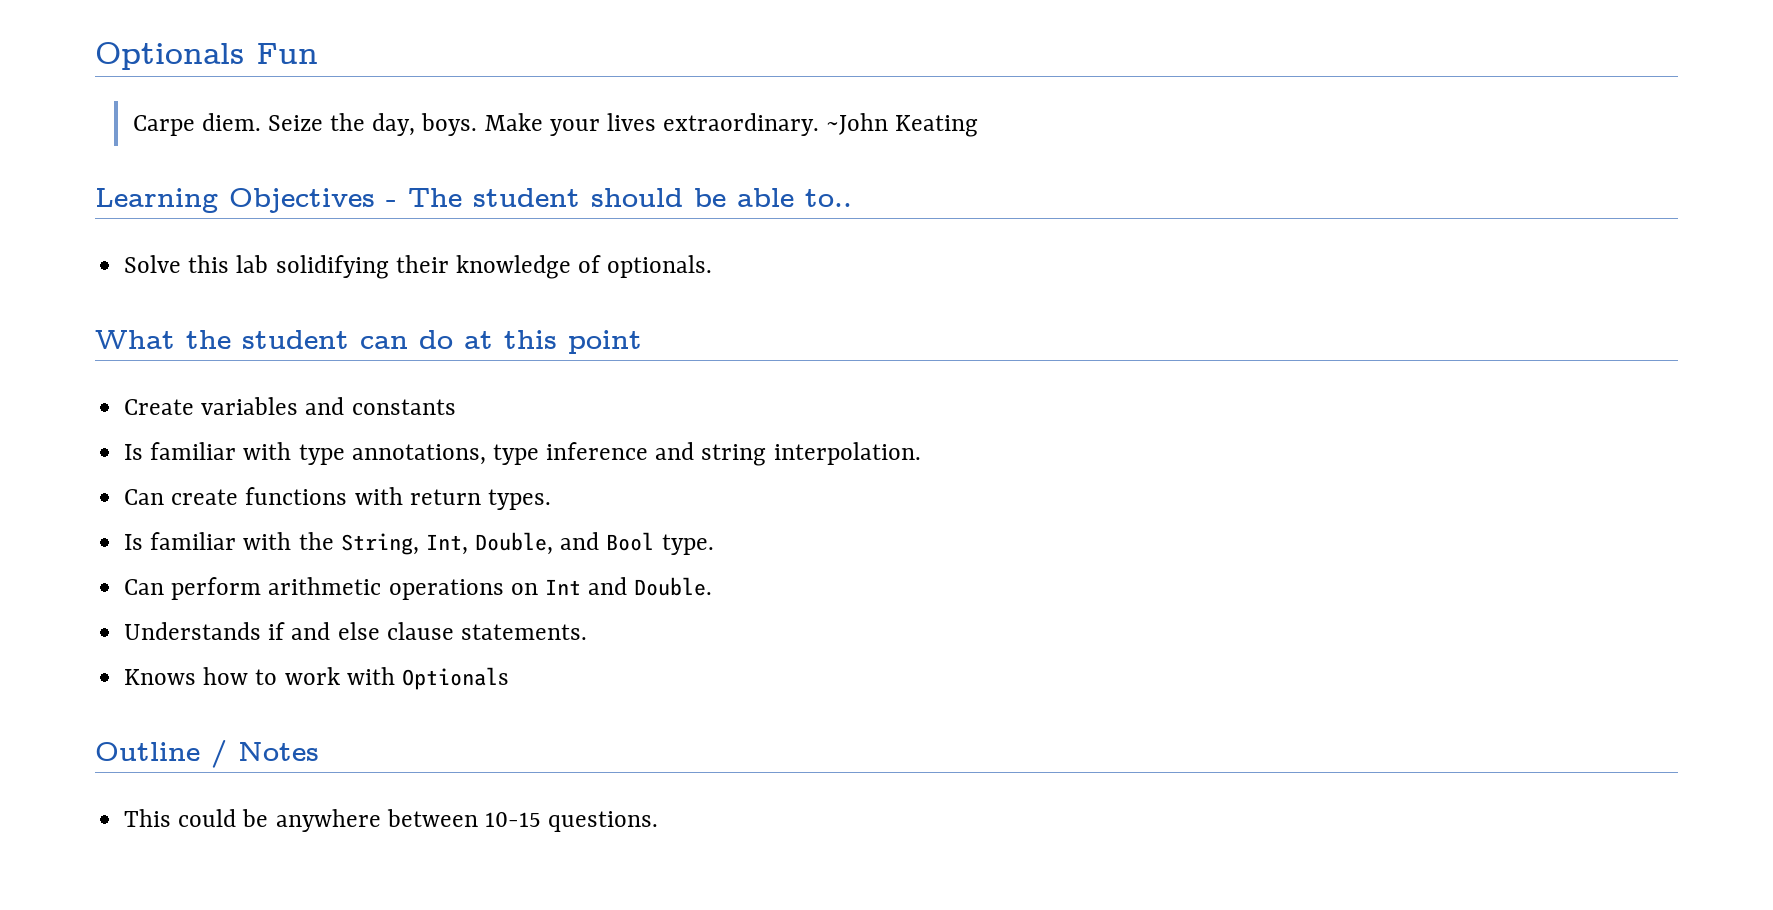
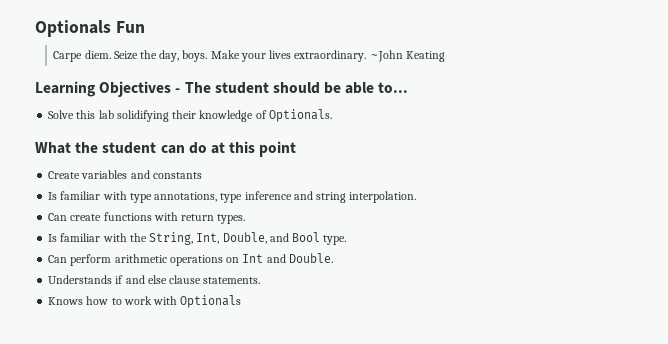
- Learning Objectives - The student should be able to..
+ Learning Objectives - The student should be able to...
- Solve this lab solidifying their knowledge of optionals.
+ Solve this lab solidifying their knowledge of Optionals.
- Outline / Notes
- This could be anywhere between 10-15 questions.

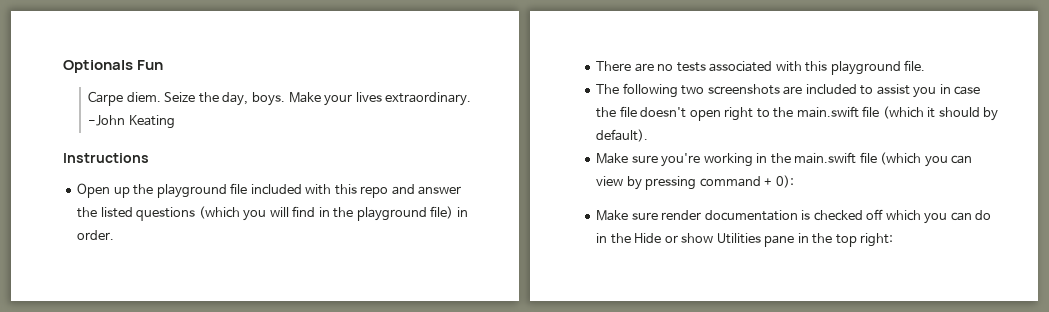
- ~John Keating
+ -John Keating
- Learning Objectives - The student should be able to...
- Solve this lab solidifying their knowledge of Optionals.
- What the student can do at this point
- Create variables and constants
- Is familiar with type annotations, type inference and string interpolation.
- Can create functions with return types.
- Is familiar with the String, Int, Double, and Bool type.
- Can perform arithmetic operations on Int and Double.
- Understands if and else clause statements.
- Knows how to work with Optionals
+ Instructions
+ Open up the playground file included with this repo and answer the listed questions (which you will find in the playground file) in order.
+ There are no tests associated with this playground file.
+ The following two screenshots are included to assist you in case the file doesn't open right to the main.swift file (which it should by default).
+ Make sure you're working in the main.swift file (which you can view by pressing command + 0):
+ Make sure render documentation is checked off which you can do in the Hide or show Utilities pane in the top right:

